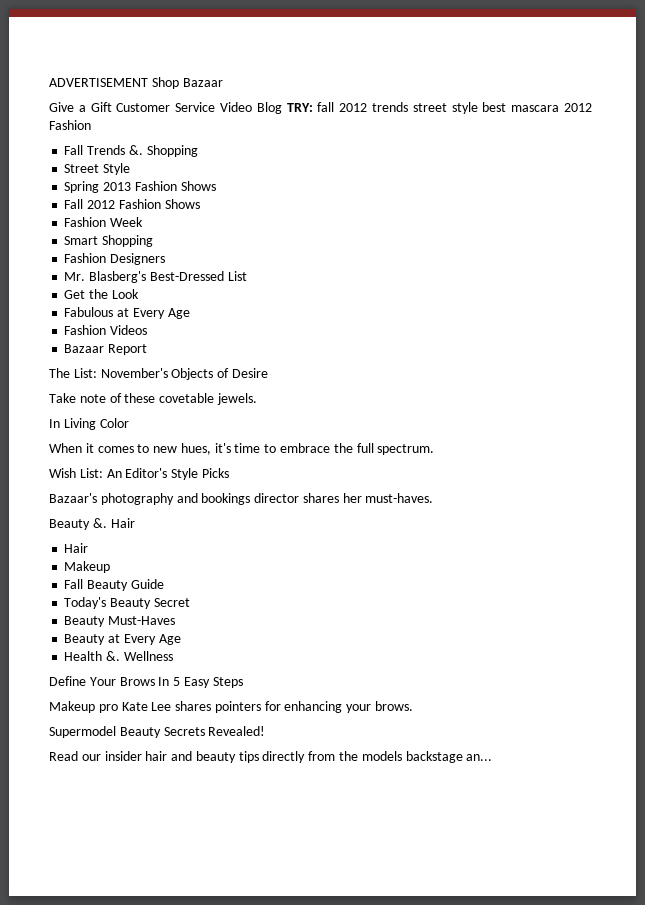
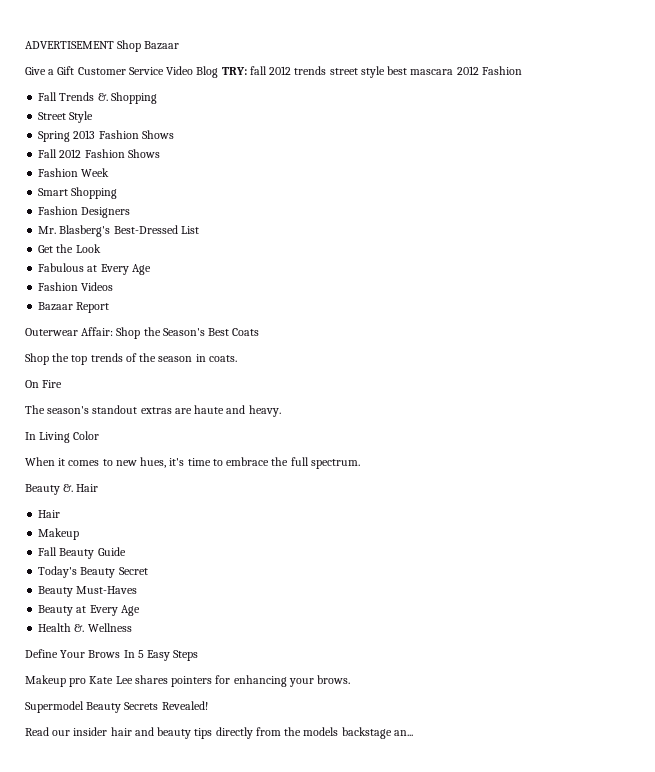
- The List: November's Objects of Desire
- Take note of these covetable jewels.
+ Outerwear Affair: Shop the Season's Best Coats
+ Shop the top trends of the season in coats.
+ On Fire
+ The season's standout extras are haute and heavy.
- Wish List: An Editor's Style Picks
- Bazaar's photography and bookings director shares her must-haves.

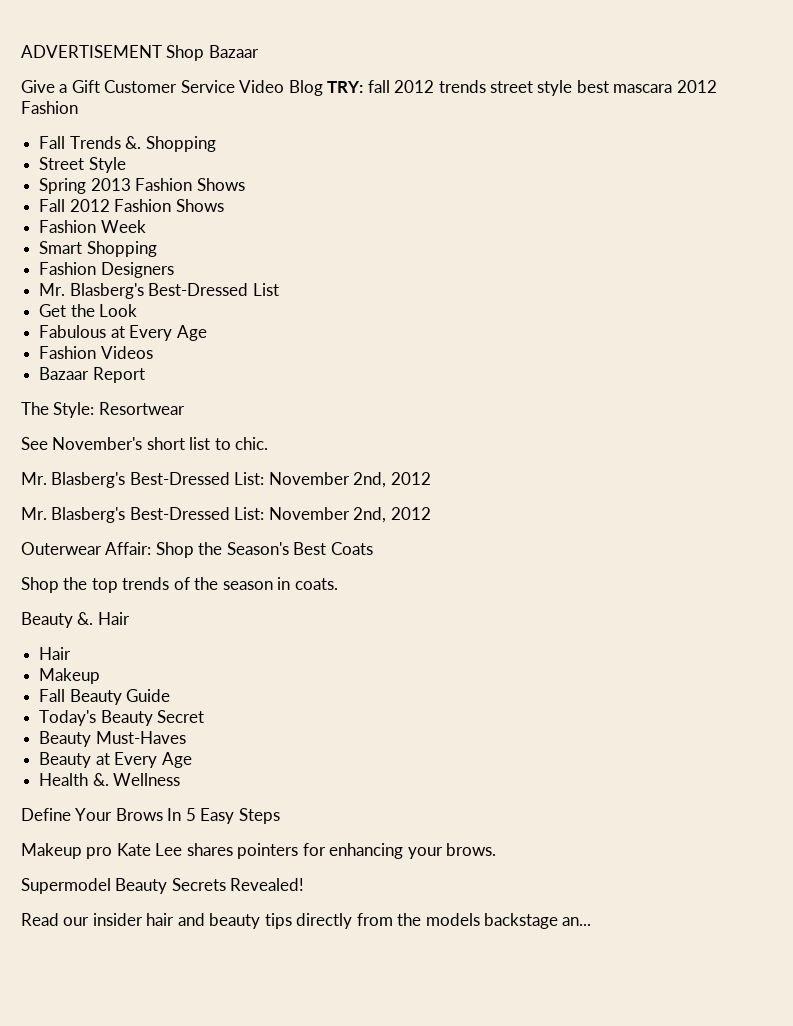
+ The Style: Resortwear
+ See November's short list to chic.
+ Mr. Blasberg's Best-Dressed List: November 2nd, 2012
+ Mr. Blasberg's Best-Dressed List: November 2nd, 2012
- On Fire
- The season's standout extras are haute and heavy.
- In Living Color
- When it comes to new hues, it's time to embrace the full spectrum.

